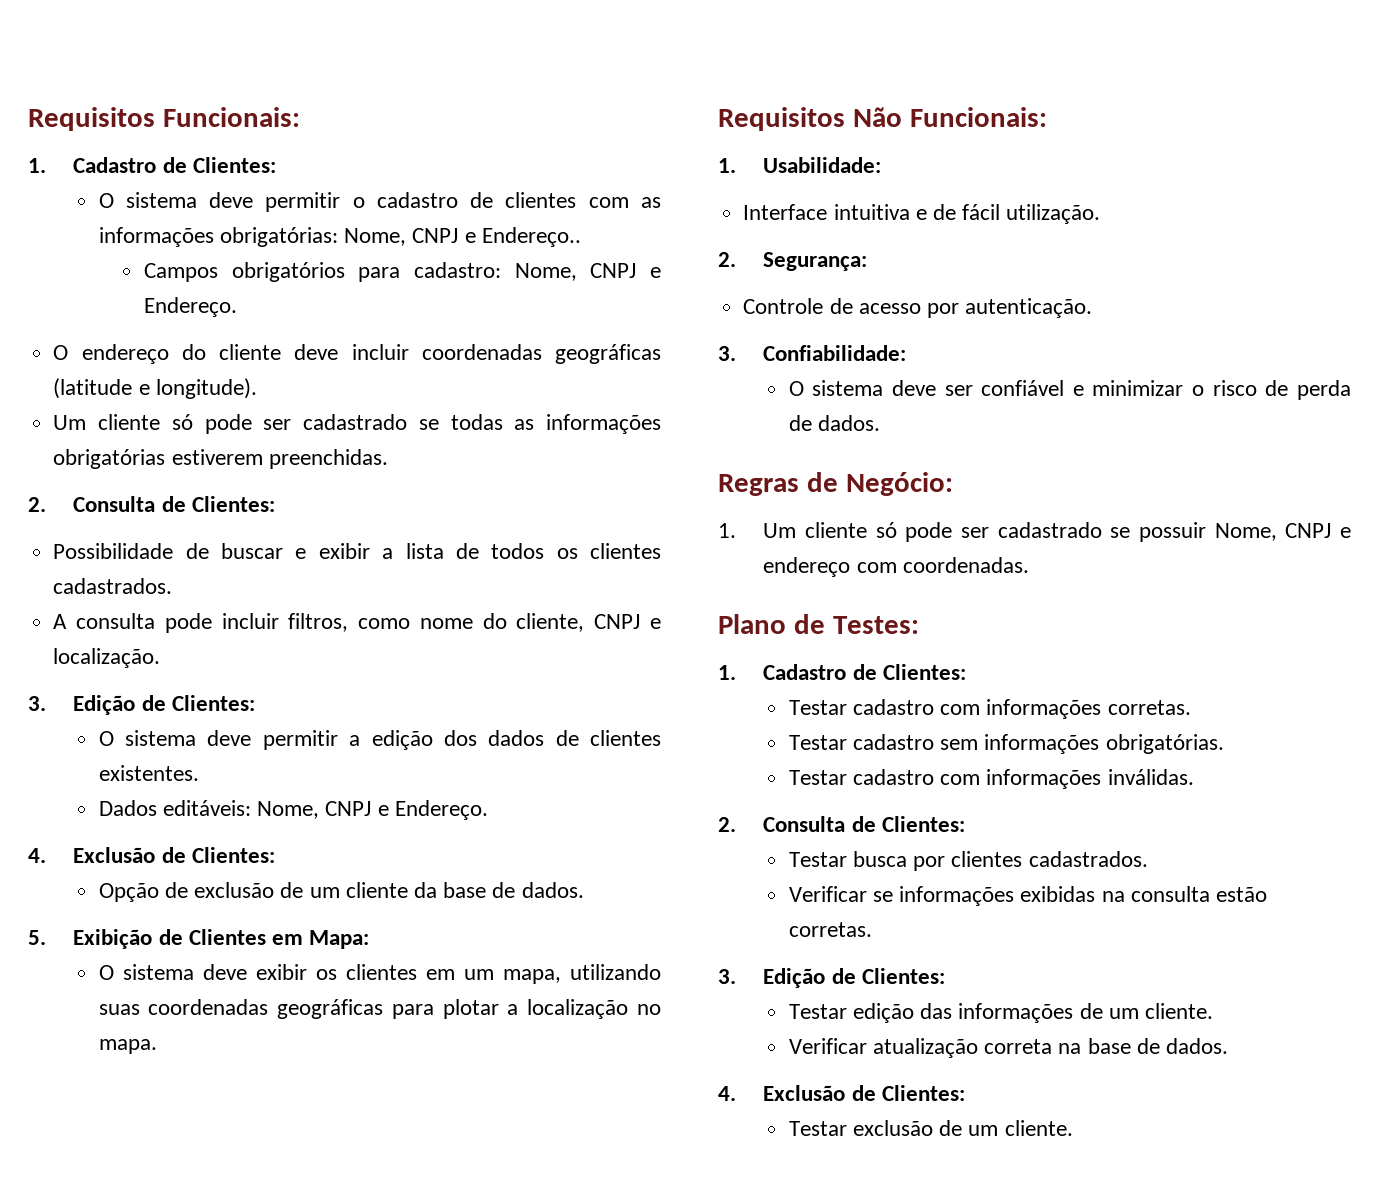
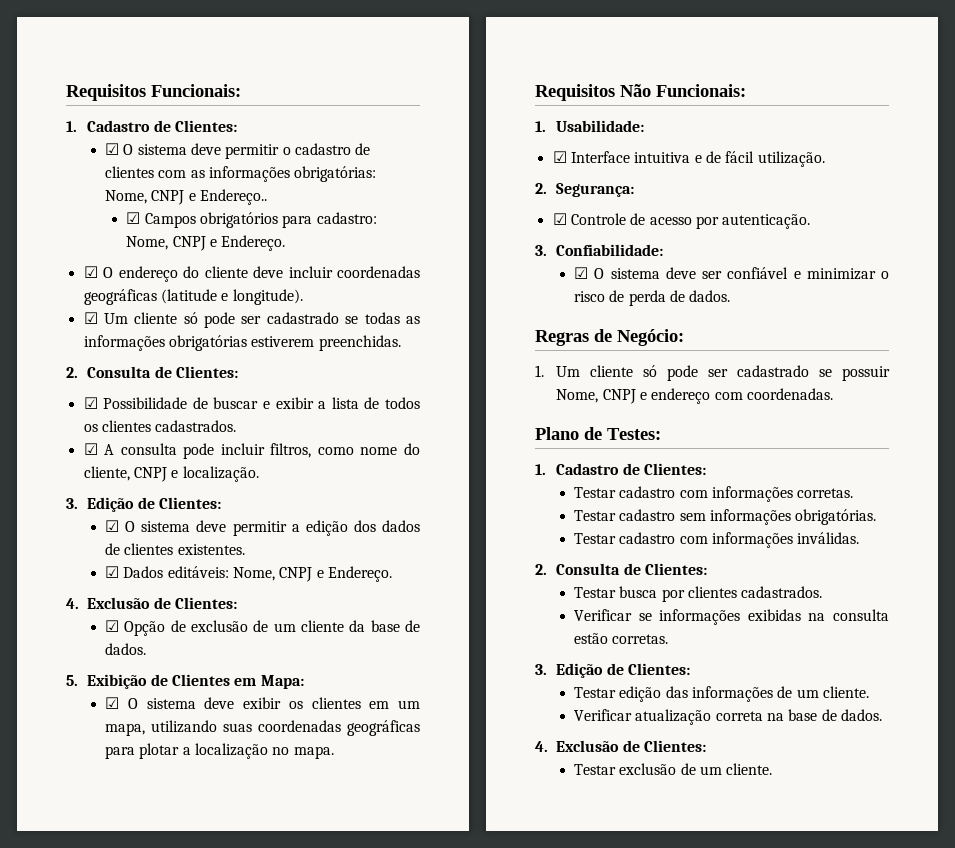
- O sistema deve permitir o cadastro de clientes com as informações obrigatórias: Nome, CNPJ e Endereço..
+ ☑ O sistema deve permitir o cadastro de clientes com as informações obrigatórias: Nome, CNPJ e Endereço..
- Campos obrigatórios para cadastro: Nome, CNPJ e Endereço.
+ ☑ Campos obrigatórios para cadastro: Nome, CNPJ e Endereço.
- O endereço do cliente deve incluir coordenadas geográficas (latitude e longitude).
+ ☑ O endereço do cliente deve incluir coordenadas geográficas (latitude e longitude).
- Um cliente só pode ser cadastrado se todas as informações obrigatórias estiverem preenchidas.
+ ☑ Um cliente só pode ser cadastrado se todas as informações obrigatórias estiverem preenchidas.
- Possibilidade de buscar e exibir a lista de todos os clientes cadastrados.
+ ☑ Possibilidade de buscar e exibir a lista de todos os clientes cadastrados.
- A consulta pode incluir filtros, como nome do cliente, CNPJ e localização.
+ ☑ A consulta pode incluir filtros, como nome do cliente, CNPJ e localização.
- O sistema deve permitir a edição dos dados de clientes existentes.
+ ☑ O sistema deve permitir a edição dos dados de clientes existentes.
- Dados editáveis: Nome, CNPJ e Endereço.
+ ☑ Dados editáveis: Nome, CNPJ e Endereço.
- Opção de exclusão de um cliente da base de dados.
+ ☑ Opção de exclusão de um cliente da base de dados.
- O sistema deve exibir os clientes em um mapa, utilizando suas coordenadas geográficas para plotar a localização no mapa.
+ ☑ O sistema deve exibir os clientes em um mapa, utilizando suas coordenadas geográficas para plotar a localização no mapa.
- Interface intuitiva e de fácil utilização.
+ ☑ Interface intuitiva e de fácil utilização.
- Controle de acesso por autenticação.
+ ☑ Controle de acesso por autenticação.
- O sistema deve ser confiável e minimizar o risco de perda de dados.
+ ☑ O sistema deve ser confiável e minimizar o risco de perda de dados.

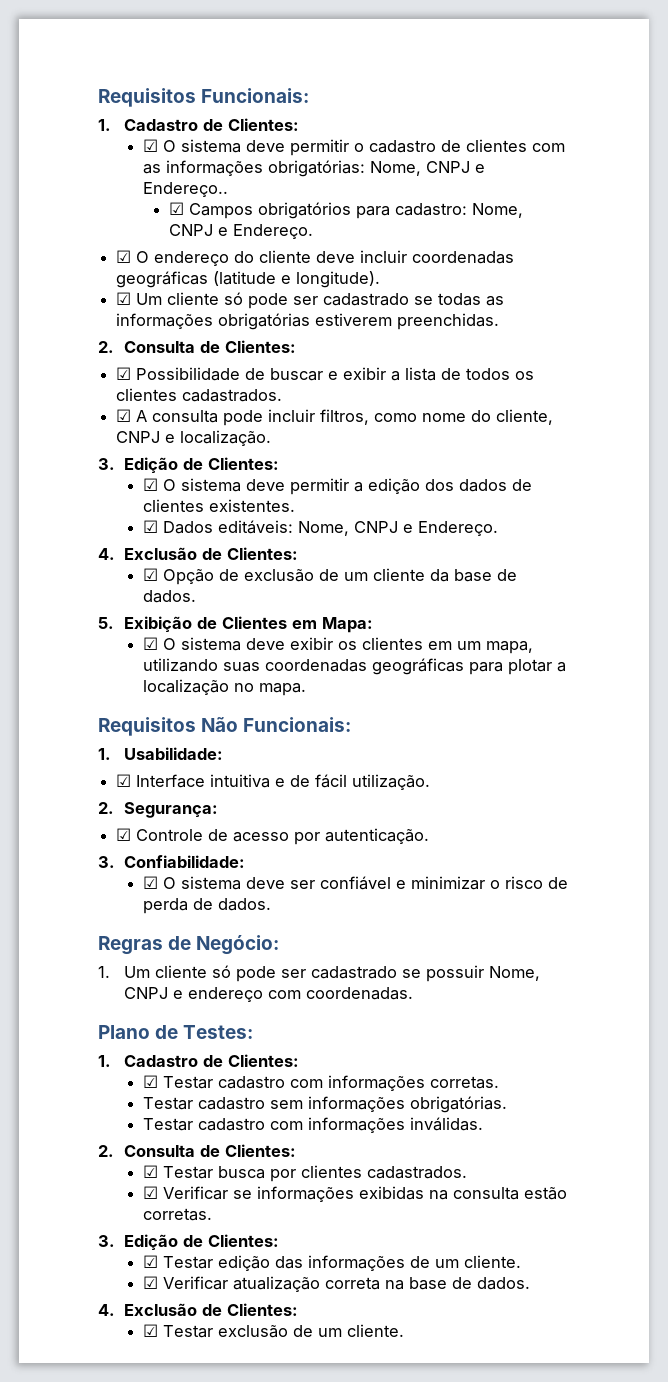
- Testar cadastro com informações corretas.
+ ☑ Testar cadastro com informações corretas.
- Testar busca por clientes cadastrados.
+ ☑ Testar busca por clientes cadastrados.
- Verificar se informações exibidas na consulta estão corretas.
+ ☑ Verificar se informações exibidas na consulta estão corretas.
- Testar edição das informações de um cliente.
+ ☑ Testar edição das informações de um cliente.
- Verificar atualização correta na base de dados.
+ ☑ Verificar atualização correta na base de dados.
- Testar exclusão de um cliente.
+ ☑ Testar exclusão de um cliente.

